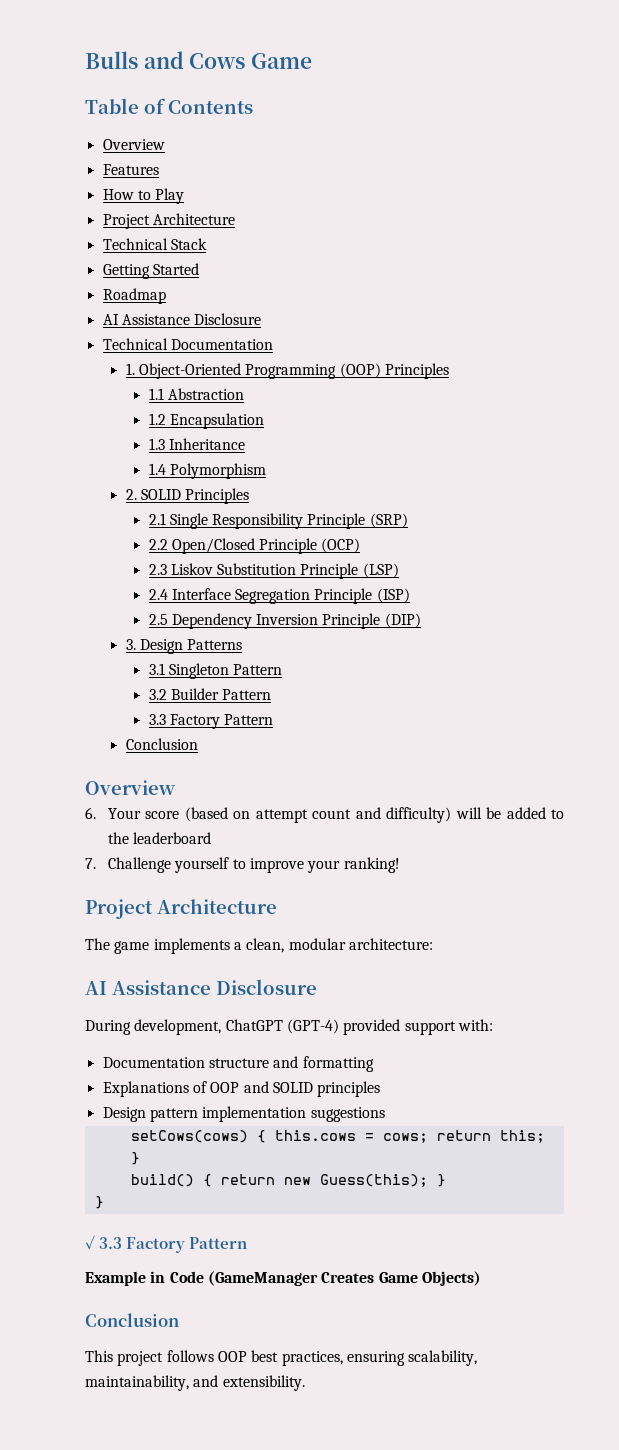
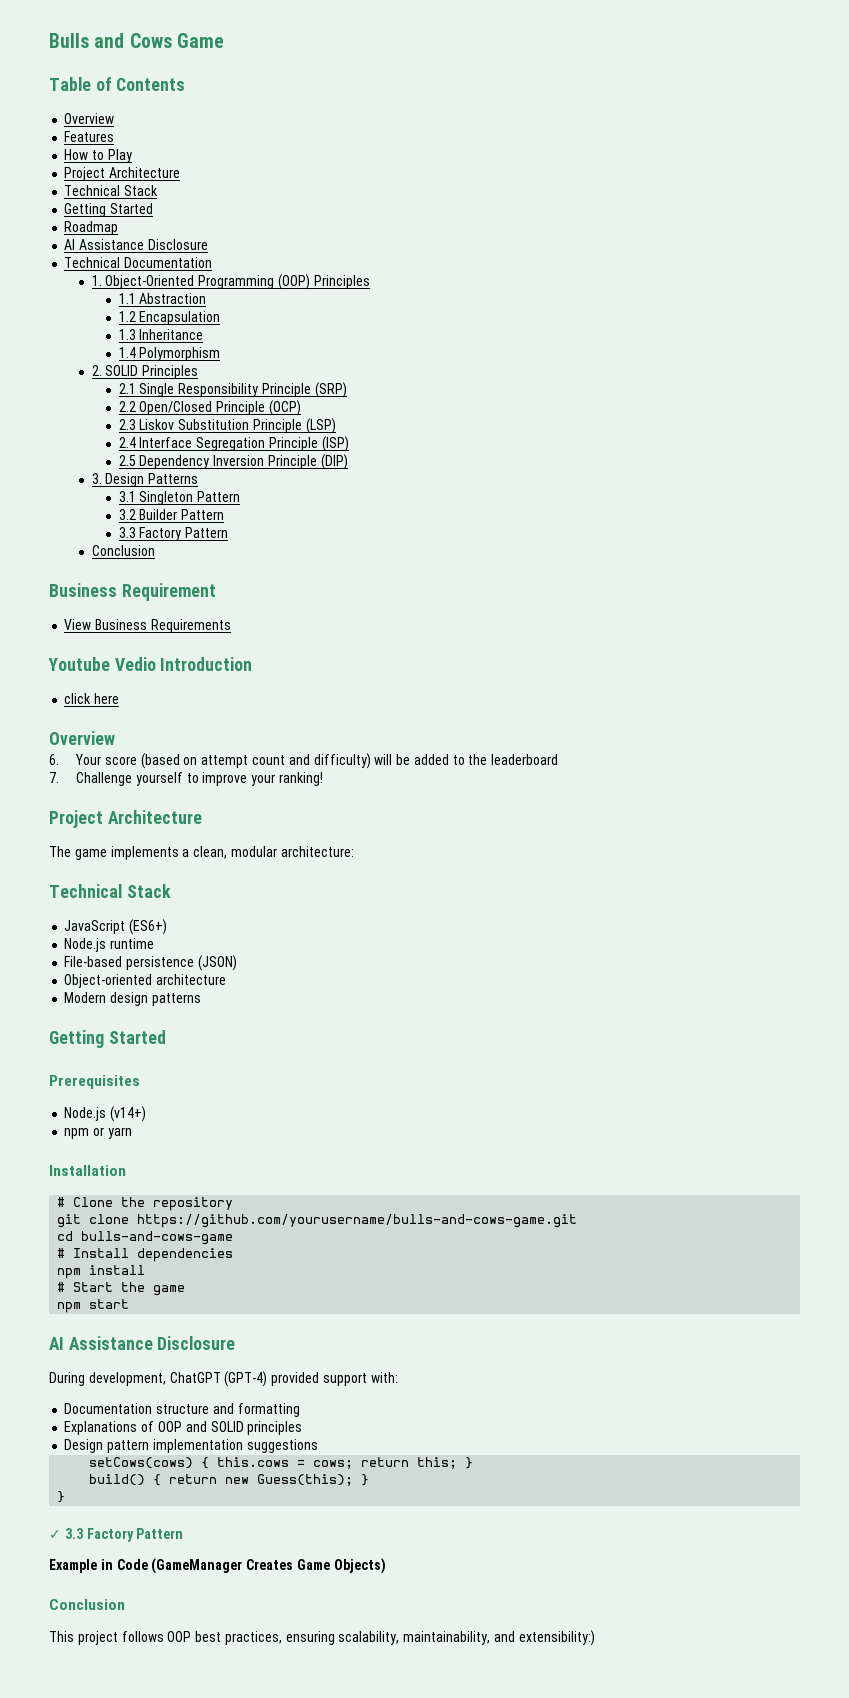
+ Business Requirement
+ View Business Requirements
+ Youtube Vedio Introduction
+ click here
  The game implements a clean, modular architecture:
+ Technical Stack
+ JavaScript (ES6+)
+ Node.js runtime
+ File-based persistence (JSON)
+ Object-oriented architecture
+ Modern design patterns
+ Getting Started
+ Prerequisites
+ Node.js (v14+)
+ npm or yarn
+ Installation
+ # Clone the repository
+ git clone https://github.com/yourusername/bulls-and-cows-game.git
+ cd bulls-and-cows-game
+ # Install dependencies
+ npm install
+ # Start the game
+ npm start
- This project follows OOP best practices, ensuring scalability, maintainability, and extensibility.
+ This project follows OOP best practices, ensuring scalability, maintainability, and extensibility:)

